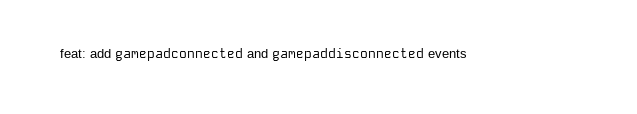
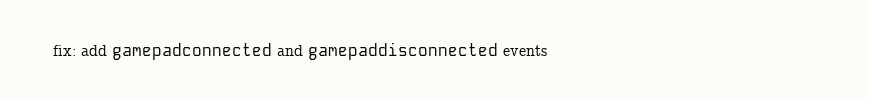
- feat: add gamepadconnected and gamepaddisconnected events
+ fix: add gamepadconnected and gamepaddisconnected events

